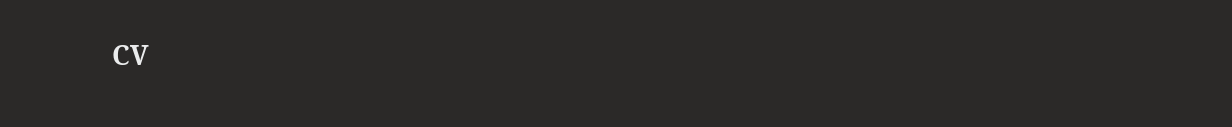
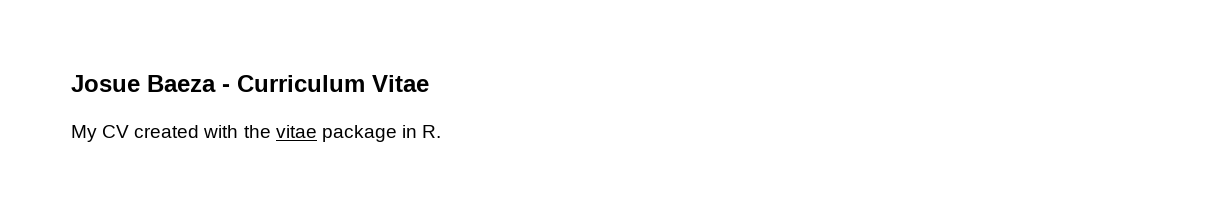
- CV
+ Josue Baeza - Curriculum Vitae
+ My CV created with the vitae package in R.

